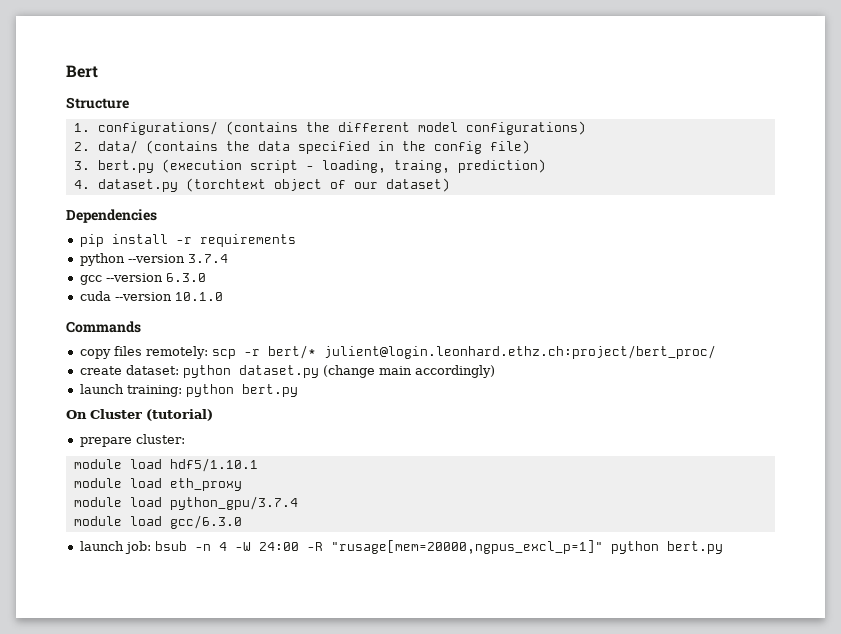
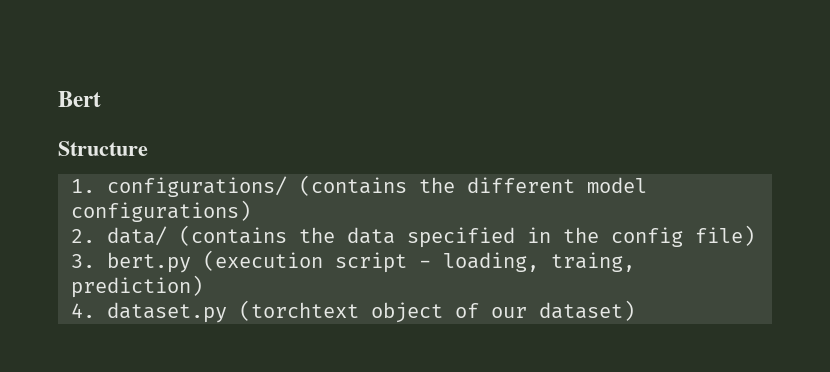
- Dependencies
- pip install -r requirements
- python --version 3.7.4
- gcc --version 6.3.0
- cuda --version 10.1.0
- Commands
- copy files remotely: scp -r bert/* julient@login.leonhard.ethz.ch:project/bert_proc/
- create dataset: python dataset.py (change main accordingly)
- launch training: python bert.py
- On Cluster (tutorial)
- prepare cluster:
- module load hdf5/1.10.1
- module load eth_proxy
- module load python_gpu/3.7.4
- module load gcc/6.3.0
- launch job: bsub -n 4 -W 24:00 -R "rusage[mem=20000,ngpus_excl_p=1]" python bert.py

